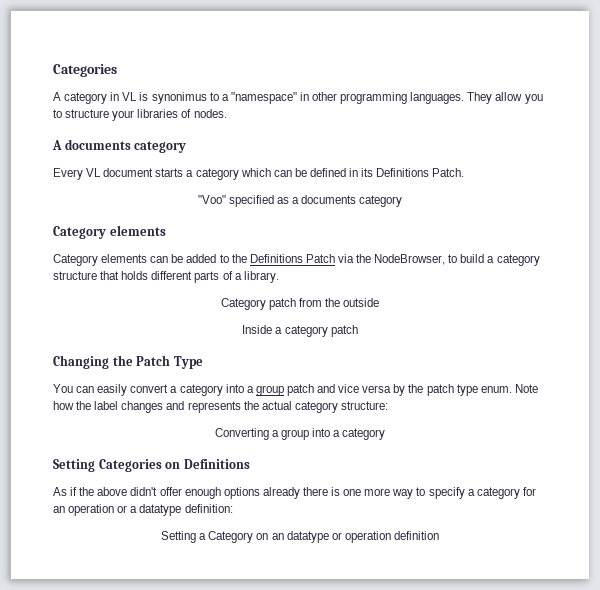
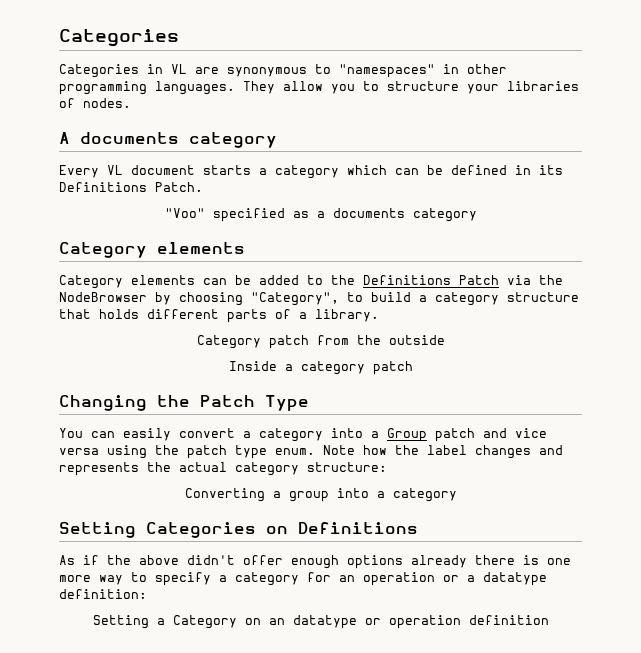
- A category in VL is synonimus to a "namespace" in other programming languages.
+ Categories in VL are synonymous to "namespaces" in other programming languages.
- Category elements can be added to the Definitions Patch via the NodeBrowser, to build a category structure that holds different parts of a library.
+ Category elements can be added to the Definitions Patch via the NodeBrowser by choosing "Category", to build a category structure that holds different parts of a library.
- You can easily convert a category into a group patch and vice versa by the patch type enum.
+ You can easily convert a category into a Group patch and vice versa using the patch type enum.

